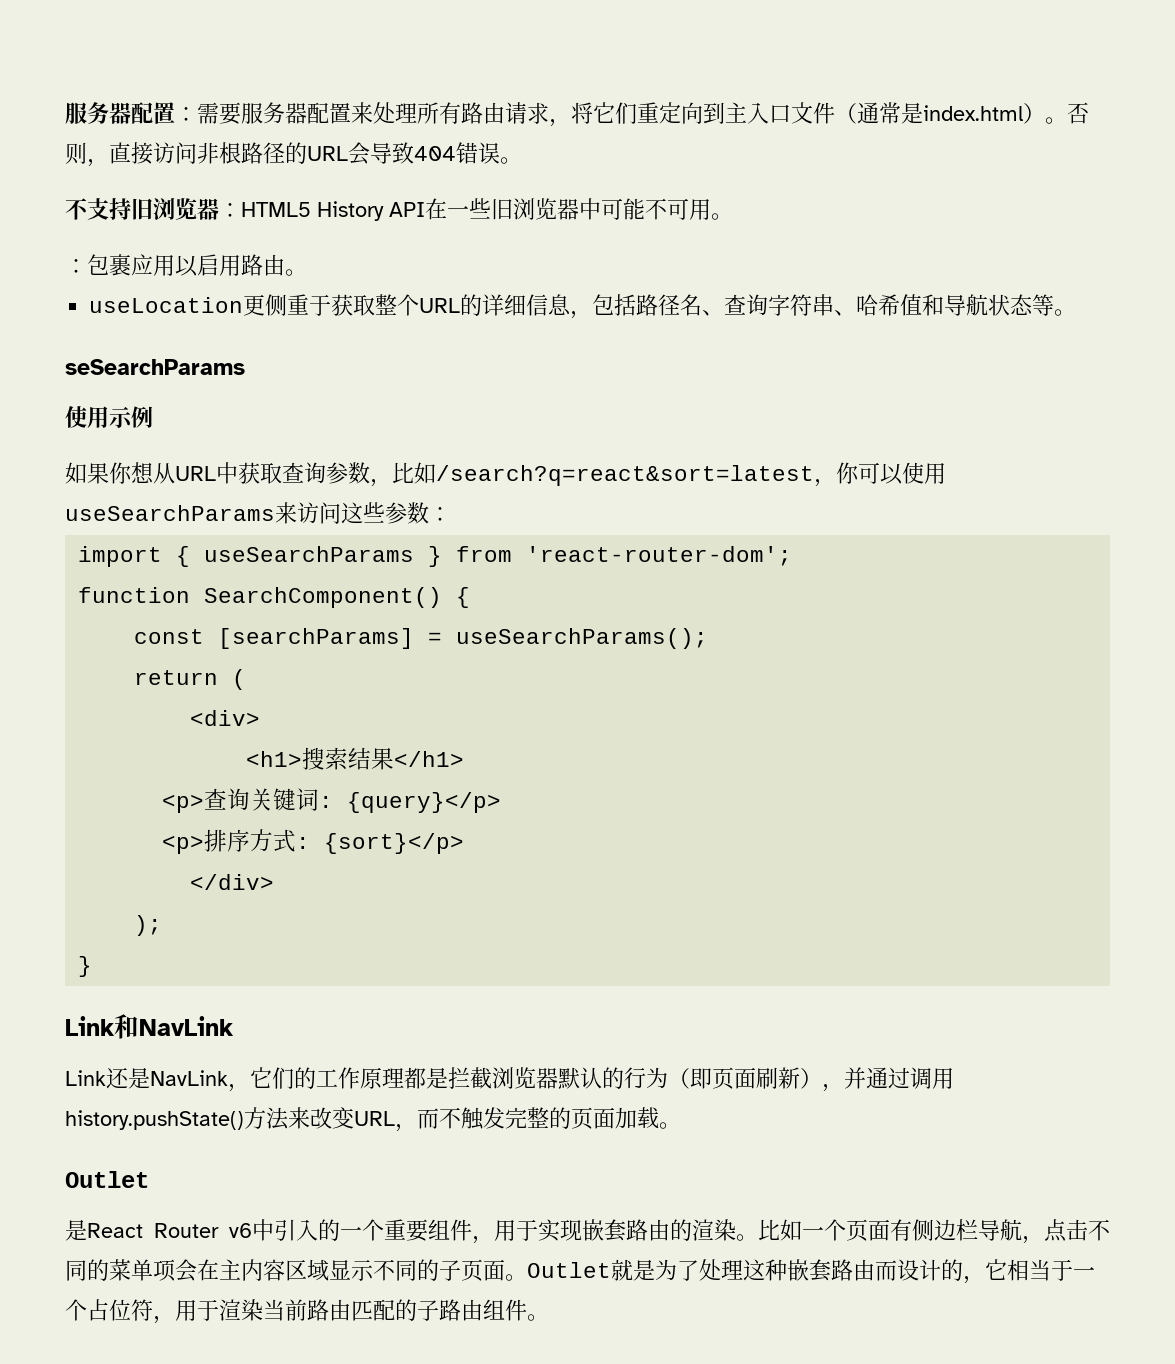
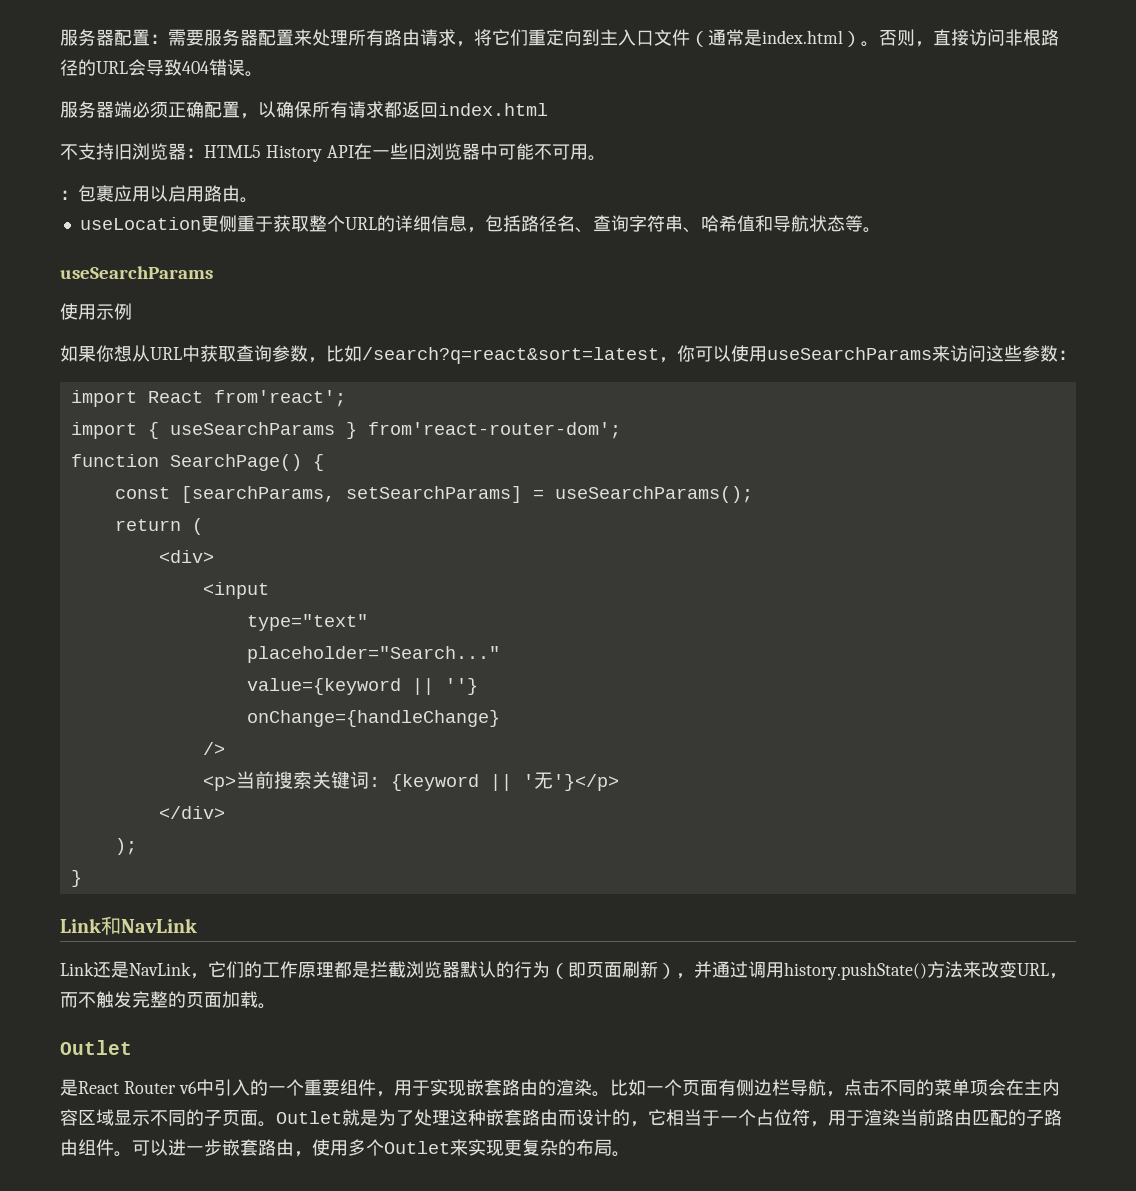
+ 服务器端必须正确配置，以确保所有请求都返回index.html
  useLocation更侧重于获取整个URL的详细信息，包括路径名、查询字符串、哈希值和导航状态等。
- seSearchParams
+ useSearchParams
+ import React from'react';
- import { useSearchParams } from 'react-router-dom';
+ import { useSearchParams } from'react-router-dom';
- function SearchComponent() {
+ function SearchPage() {
- const [searchParams] = useSearchParams();
+ const [searchParams, setSearchParams] = useSearchParams();
- <h1>搜索结果</h1>
- <p>查询关键词: {query}</p>
- <p>排序方式: {sort}</p>
+ <input
+ type="text"
+ placeholder="Search..."
+ value={keyword || ''}
+ onChange={handleChange}
+ />
+ <p>当前搜索关键词: {keyword || '无'}</p>
+ 可以进一步嵌套路由，使用多个Outlet来实现更复杂的布局。

